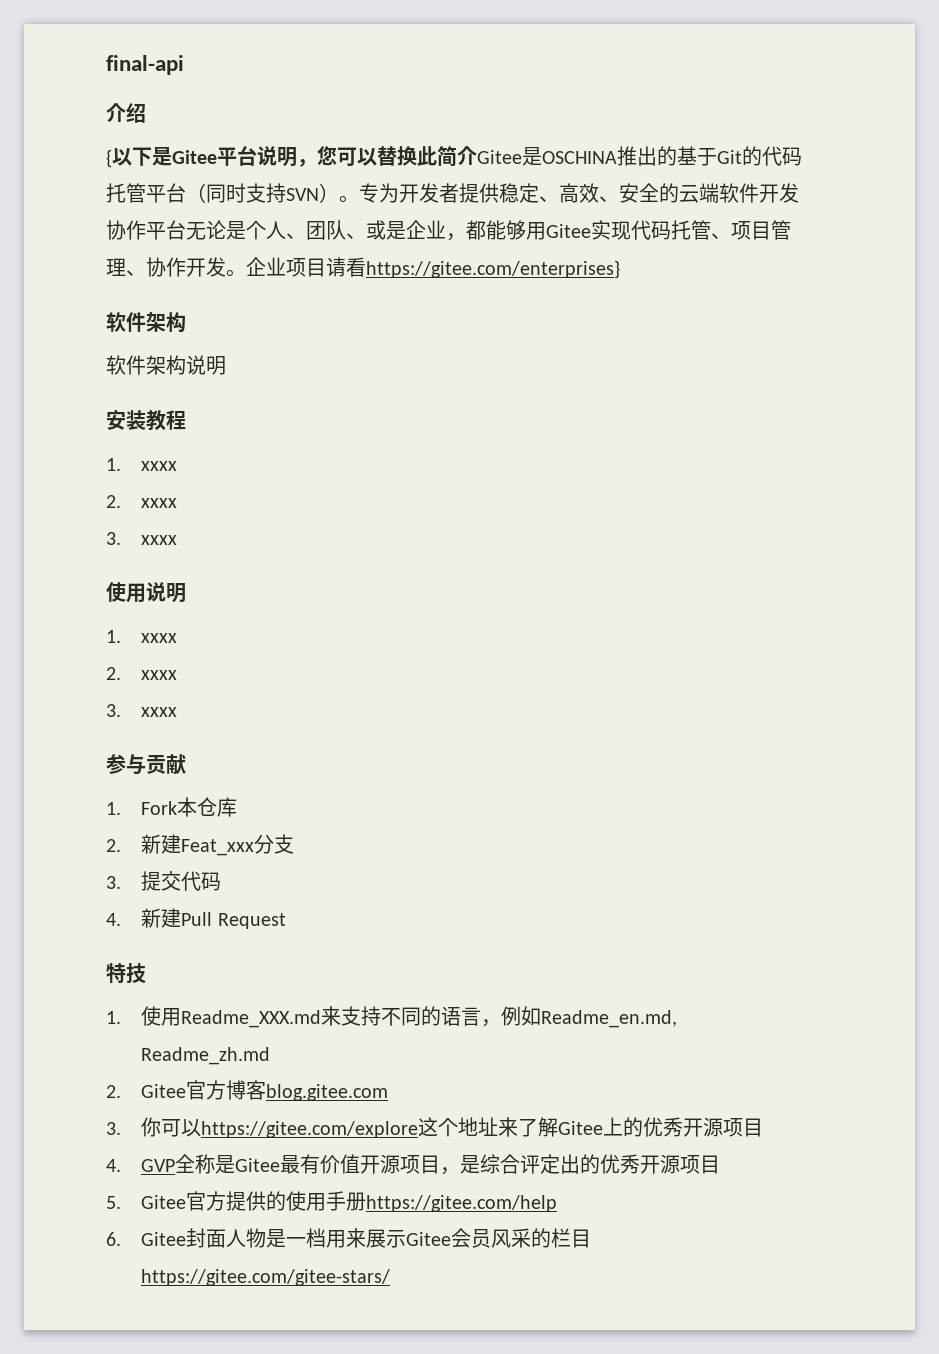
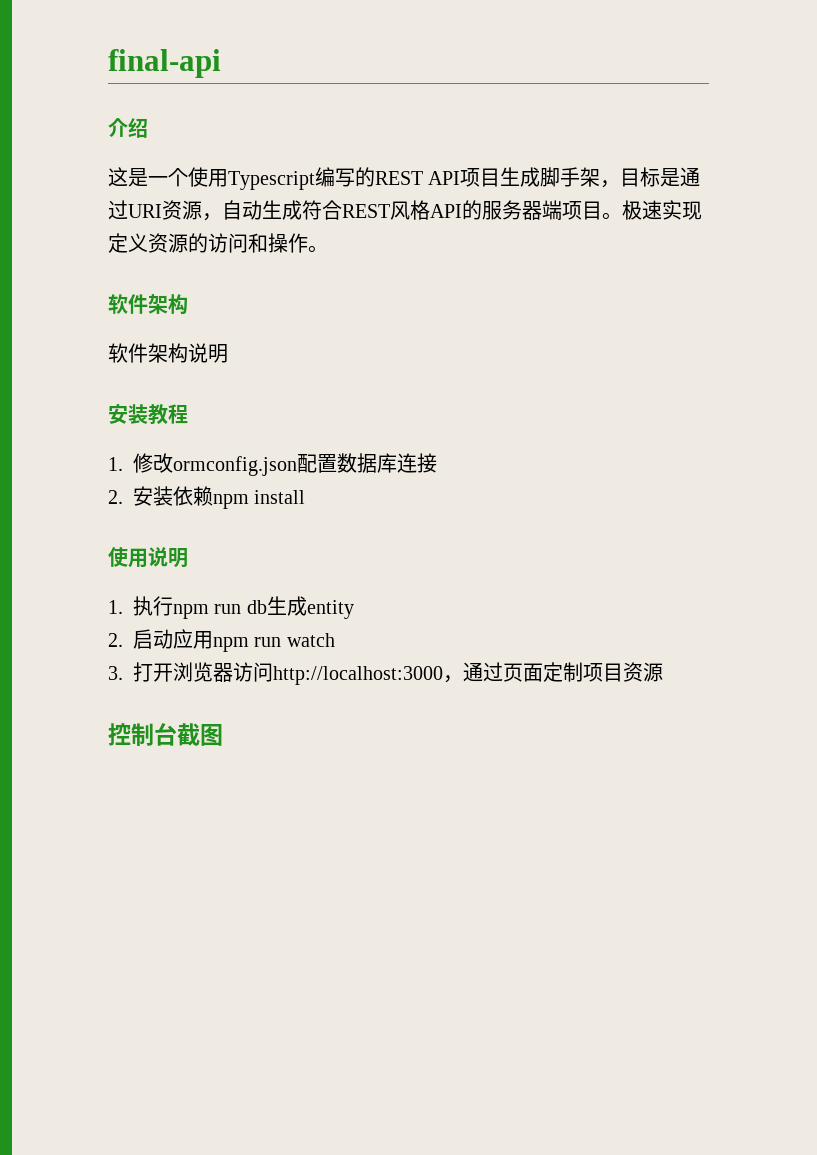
- {以下是Gitee平台说明，您可以替换此简介Gitee是OSCHINA推出的基于Git的代码托管平台（同时支持SVN）。专为开发者提供稳定、高效、安全的云端软件开发协作平台无论是个人、团队、或是企业，都能够用Gitee实现代码托管、项目管理、协作开发。企业项目请看https://gitee.com/enterprises}
+ 这是一个使用Typescript编写的REST API项目生成脚手架，目标是通过URI资源，自动生成符合REST风格API的服务器端项目。极速实现定义资源的访问和操作。
  安装教程
- 1. xxxx
- 2. xxxx
- 3. xxxx
+ 1.修改ormconfig.json配置数据库连接
+ 2.安装依赖npm install
  使用说明
- 1. xxxx
- 2. xxxx
- 3. xxxx
- 参与贡献
- 1. Fork本仓库
- 2.新建Feat_xxx分支
- 3.提交代码
- 4.新建Pull Request
- 特技
- 1.使用Readme_XXX.md来支持不同的语言，例如Readme_en.md, Readme_zh.md
- 2. Gitee官方博客blog.gitee.com
- 3.你可以https://gitee.com/explore这个地址来了解Gitee上的优秀开源项目
- 4. GVP全称是Gitee最有价值开源项目，是综合评定出的优秀开源项目
- 5. Gitee官方提供的使用手册https://gitee.com/help
- 6. Gitee封面人物是一档用来展示Gitee会员风采的栏目https://gitee.com/gitee-stars/
+ 1.执行npm run db生成entity
+ 2.启动应用npm run watch
+ 3.打开浏览器访问http://localhost:3000，通过页面定制项目资源
+ 控制台截图

